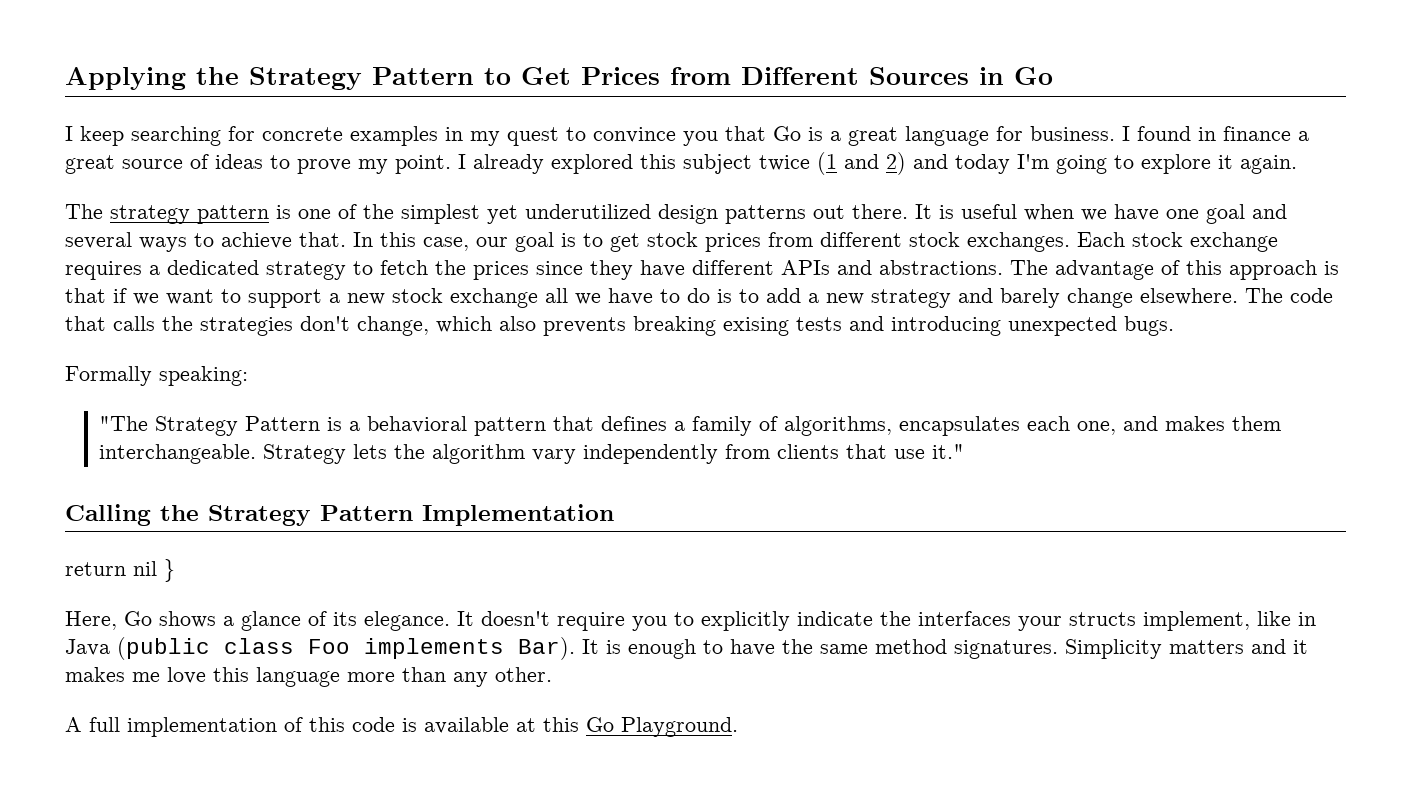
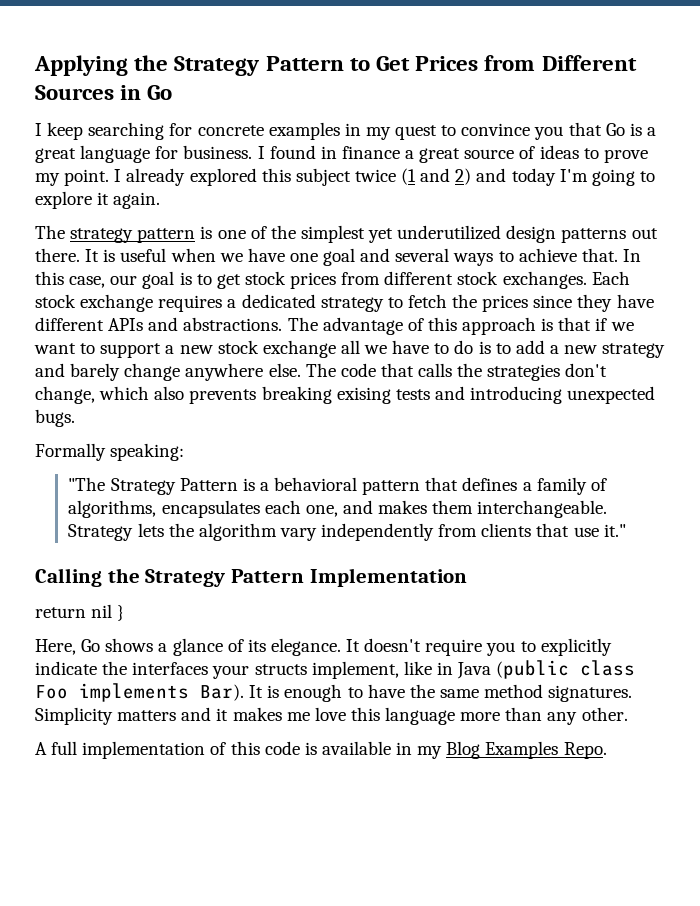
- The advantage of this approach is that if we want to support a new stock exchange all we have to do is to add a new strategy and barely change elsewhere.
+ The advantage of this approach is that if we want to support a new stock exchange all we have to do is to add a new strategy and barely change anywhere else.
- A full implementation of this code is available at this Go Playground.
+ A full implementation of this code is available in my Blog Examples Repo.

